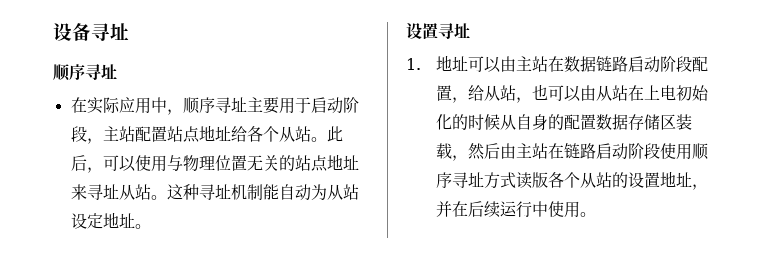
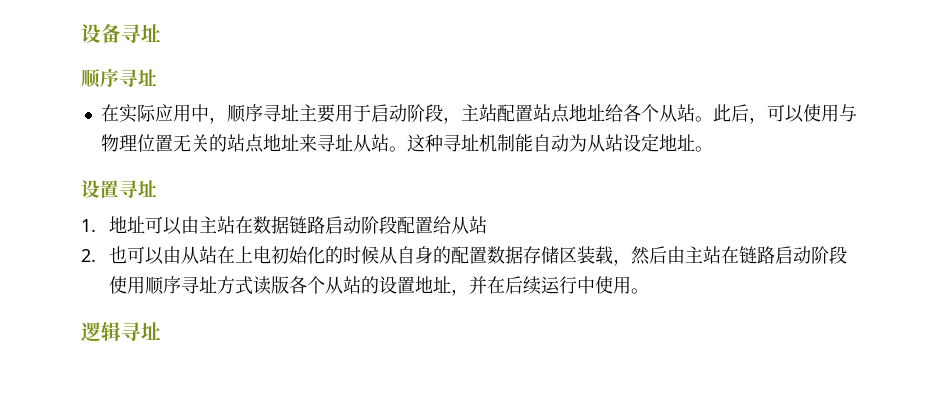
- 1.地址可以由主站在数据链路启动阶段配置，给从站，也可以由从站在上电初始化的时候从自身的配置数据存储区装载，然后由主站在链路启动阶段使用顺序寻址方式读版各个从站的设置地址，并在后续运行中使用。
+ 1.地址可以由主站在数据链路启动阶段配置给从站
+ 2.也可以由从站在上电初始化的时候从自身的配置数据存储区装载，然后由主站在链路启动阶段使用顺序寻址方式读版各个从站的设置地址，并在后续运行中使用。
+ 逻辑寻址

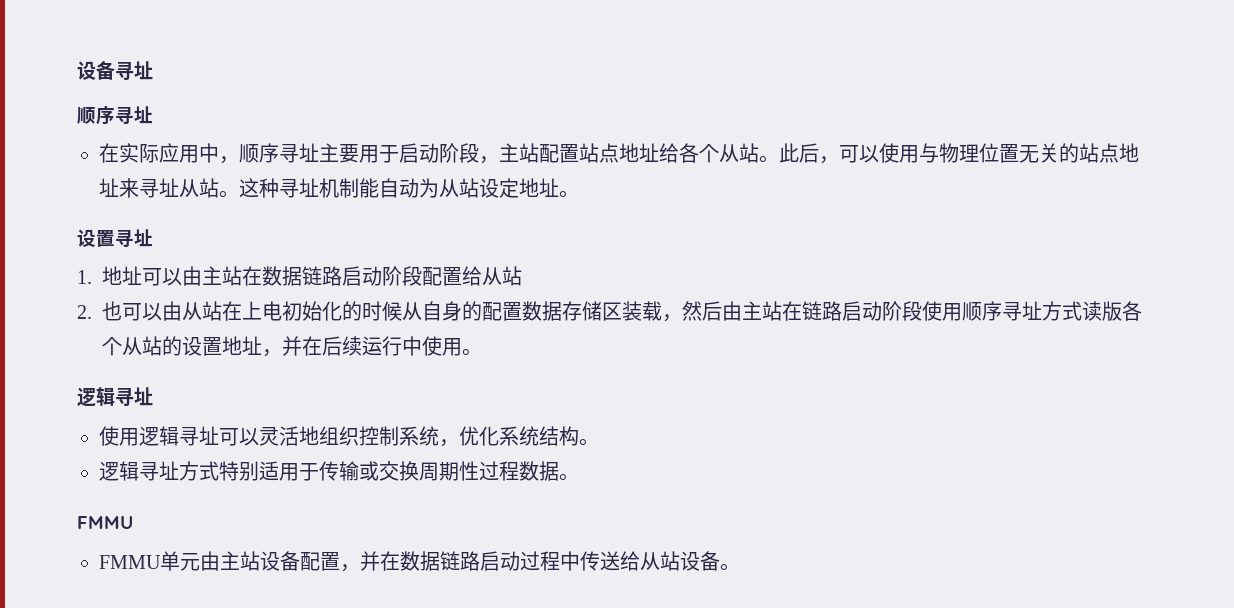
+ 使用逻辑寻址可以灵活地组织控制系统，优化系统结构。
+ 逻辑寻址方式特别适用于传输或交换周期性过程数据。
+ FMMU
+ FMMU单元由主站设备配置，并在数据链路启动过程中传送给从站设备。

